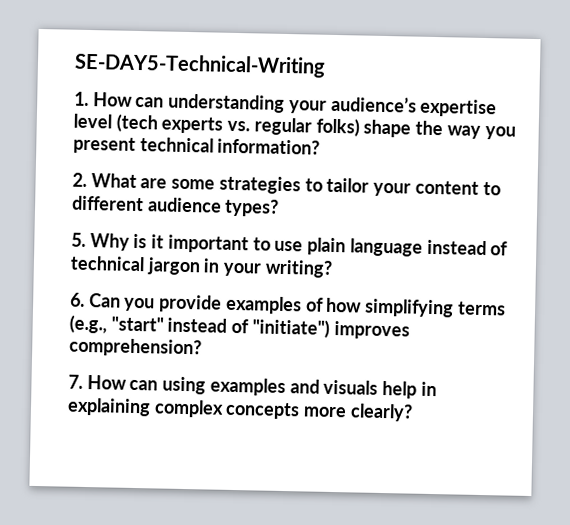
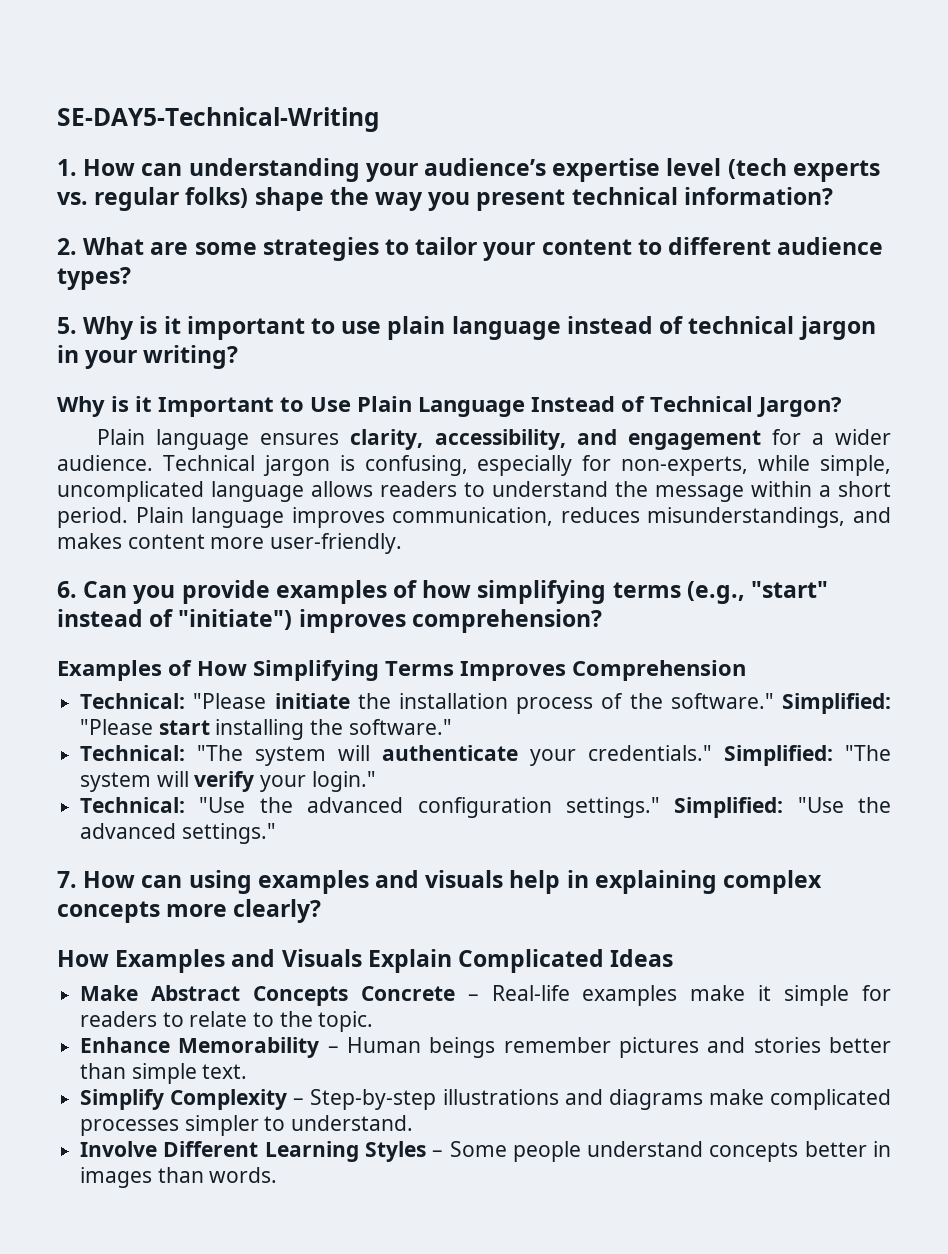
+ Why is it Important to Use Plain Language Instead of Technical Jargon?
+ Plain language ensures clarity, accessibility, and engagement for a wider audience. Technical jargon is confusing, especially for non-experts, while simple, uncomplicated language allows readers to understand the message within a short period. Plain language improves communication, reduces misunderstandings, and makes content more user-friendly.
+ Examples of How Simplifying Terms Improves Comprehension
+ Technical: "Please initiate the installation process of the software." Simplified: "Please start installing the software."
+ Technical: "The system will authenticate your credentials." Simplified: "The system will verify your login."
+ Technical: "Use the advanced configuration settings." Simplified: "Use the advanced settings."
+ How Examples and Visuals Explain Complicated Ideas
+ Make Abstract Concepts Concrete – Real-life examples make it simple for readers to relate to the topic.
+ Enhance Memorability – Human beings remember pictures and stories better than simple text.
+ Simplify Complexity – Step-by-step illustrations and diagrams make complicated processes simpler to understand.
+ Involve Different Learning Styles – Some people understand concepts better in images than words.

